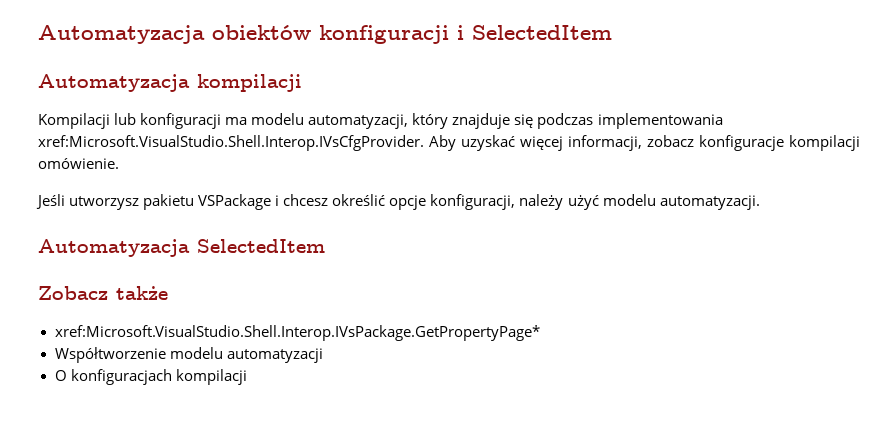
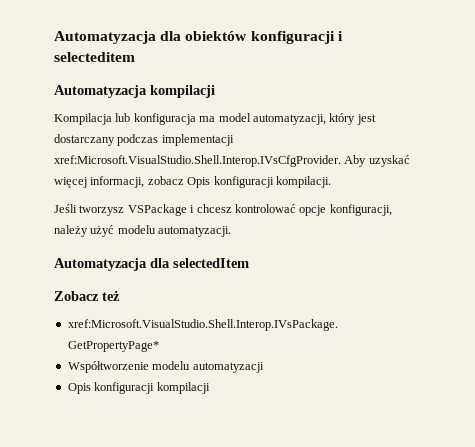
- Automatyzacja obiektów konfiguracji i SelectedItem
+ Automatyzacja dla obiektów konfiguracji i selecteditem
- Kompilacji lub konfiguracji ma modelu automatyzacji, który znajduje się podczas implementowania xref:Microsoft.VisualStudio.Shell.Interop.IVsCfgProvider. Aby uzyskać więcej informacji, zobacz konfiguracje kompilacji omówienie.
+ Kompilacja lub konfiguracja ma model automatyzacji, który jest dostarczany podczas implementacji xref:Microsoft.VisualStudio.Shell.Interop.IVsCfgProvider. Aby uzyskać więcej informacji, zobacz Opis konfiguracji kompilacji.
- Jeśli utworzysz pakietu VSPackage i chcesz określić opcje konfiguracji, należy użyć modelu automatyzacji.
+ Jeśli tworzysz VSPackage i chcesz kontrolować opcje konfiguracji, należy użyć modelu automatyzacji.
- Automatyzacja SelectedItem
+ Automatyzacja dla selectedItem
- Zobacz także
+ Zobacz też
- O konfiguracjach kompilacji
+ Opis konfiguracji kompilacji

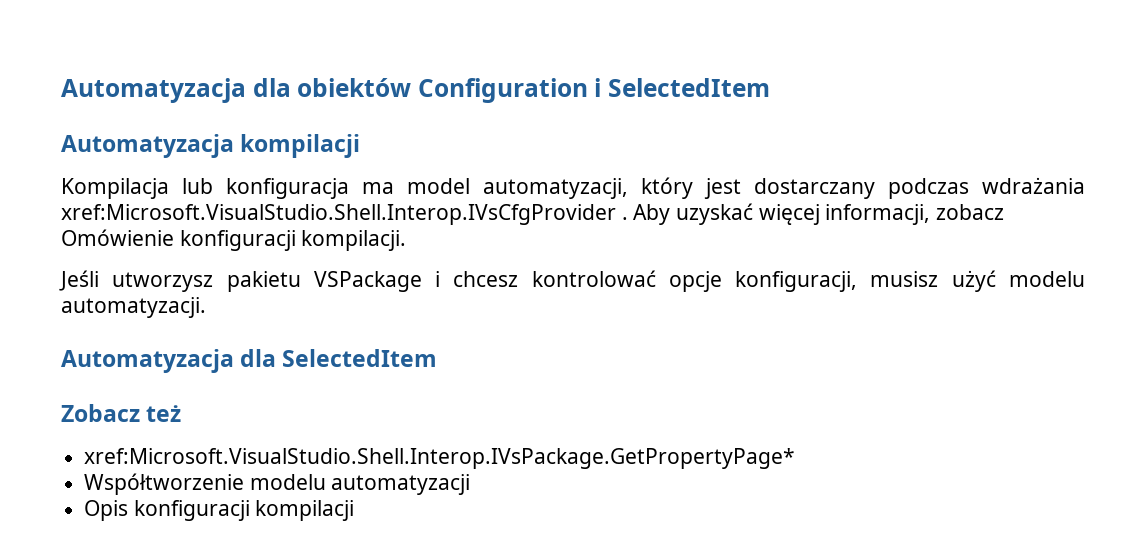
- Automatyzacja dla obiektów konfiguracji i selecteditem
+ Automatyzacja dla obiektów Configuration i SelectedItem
- Kompilacja lub konfiguracja ma model automatyzacji, który jest dostarczany podczas implementacji xref:Microsoft.VisualStudio.Shell.Interop.IVsCfgProvider. Aby uzyskać więcej informacji, zobacz Opis konfiguracji kompilacji.
+ Kompilacja lub konfiguracja ma model automatyzacji, który jest dostarczany podczas wdrażania xref:Microsoft.VisualStudio.Shell.Interop.IVsCfgProvider . Aby uzyskać więcej informacji, zobacz Omówienie konfiguracji kompilacji.
- Jeśli tworzysz VSPackage i chcesz kontrolować opcje konfiguracji, należy użyć modelu automatyzacji.
+ Jeśli utworzysz pakietu VSPackage i chcesz kontrolować opcje konfiguracji, musisz użyć modelu automatyzacji.
- Automatyzacja dla selectedItem
+ Automatyzacja dla SelectedItem

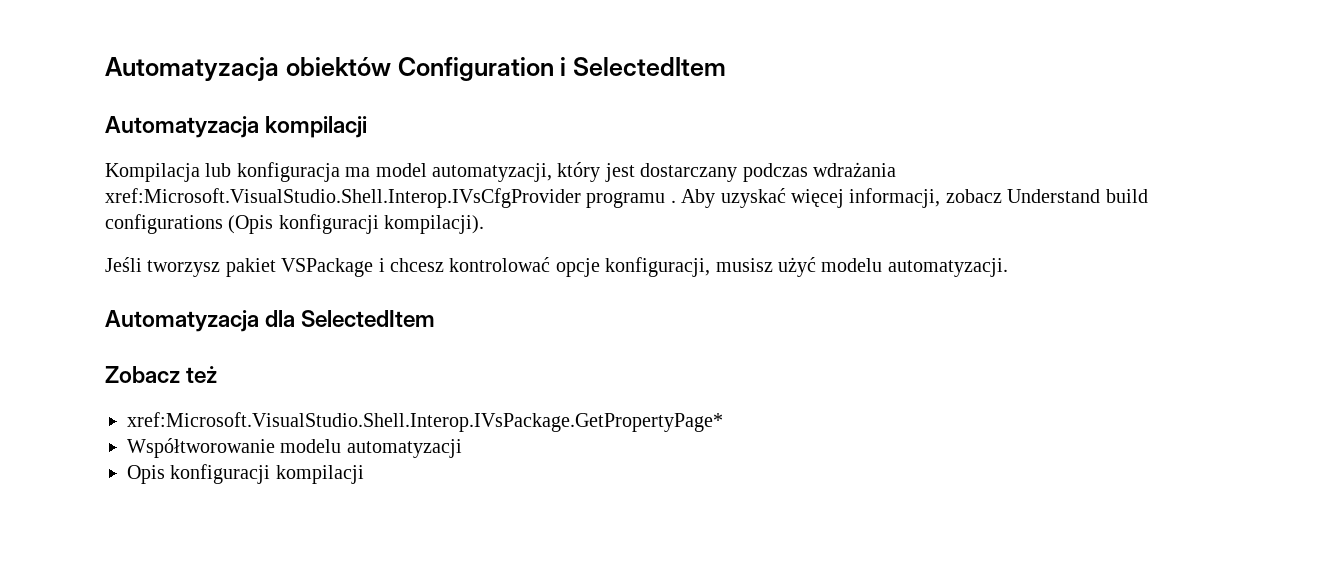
- Automatyzacja dla obiektów Configuration i SelectedItem
+ Automatyzacja obiektów Configuration i SelectedItem
- Kompilacja lub konfiguracja ma model automatyzacji, który jest dostarczany podczas wdrażania xref:Microsoft.VisualStudio.Shell.Interop.IVsCfgProvider .
+ Kompilacja lub konfiguracja ma model automatyzacji, który jest dostarczany podczas wdrażania xref:Microsoft.VisualStudio.Shell.Interop.IVsCfgProvider programu .
- Aby uzyskać więcej informacji, zobacz Omówienie konfiguracji kompilacji.
+ Aby uzyskać więcej informacji, zobacz Understand build configurations (Opis konfiguracji kompilacji).
- Jeśli utworzysz pakietu VSPackage i chcesz kontrolować opcje konfiguracji, musisz użyć modelu automatyzacji.
+ Jeśli tworzysz pakiet VSPackage i chcesz kontrolować opcje konfiguracji, musisz użyć modelu automatyzacji.
- Współtworzenie modelu automatyzacji
+ Współtworowanie modelu automatyzacji

